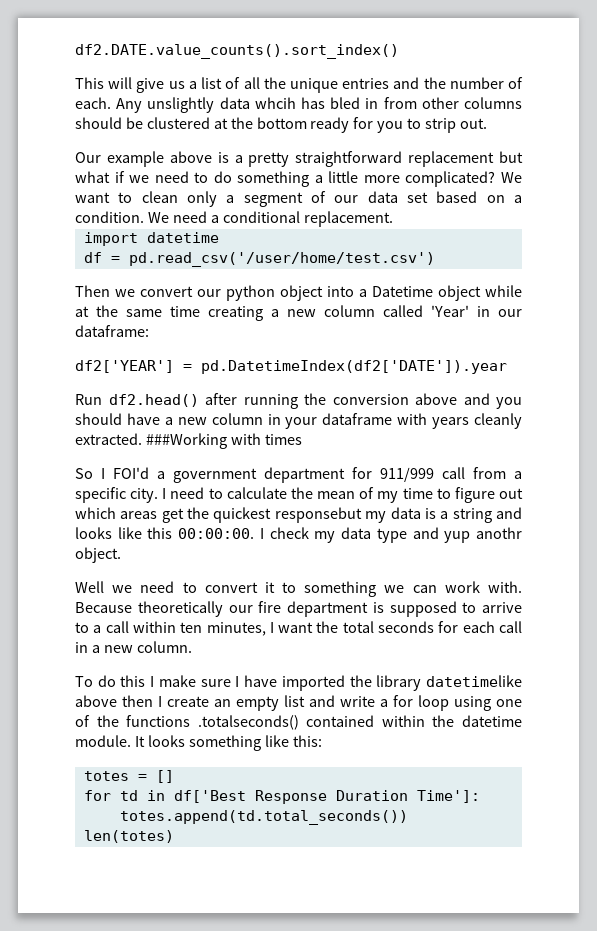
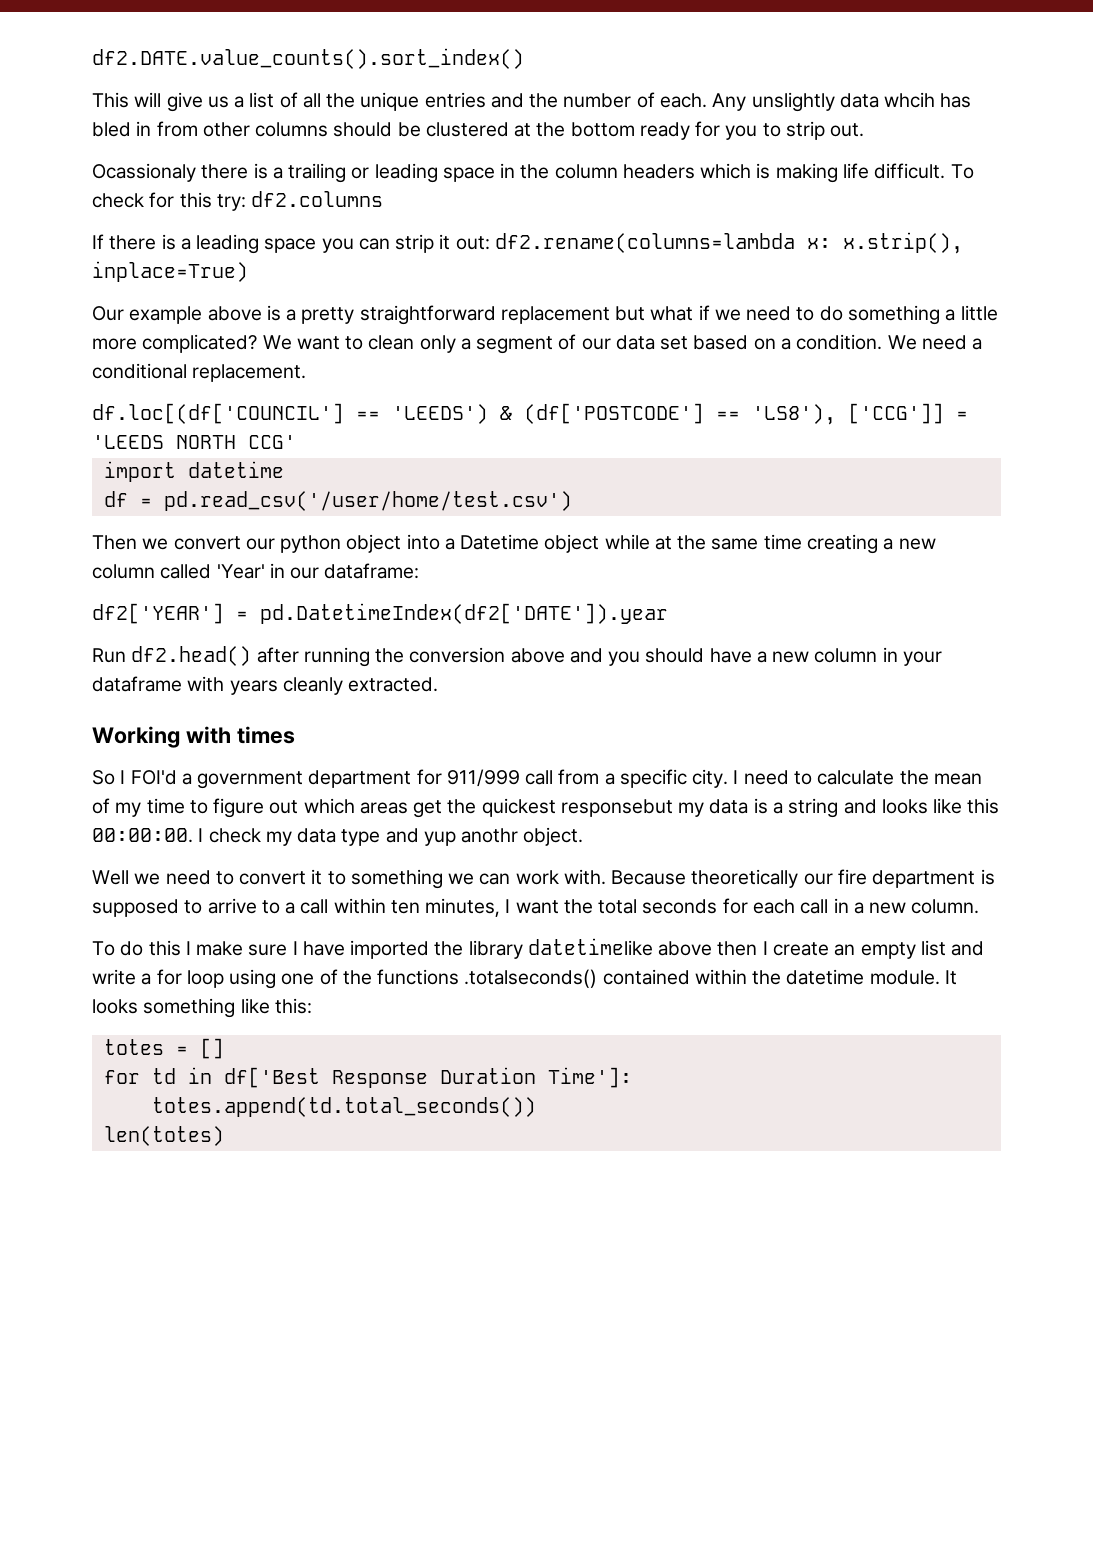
+ Ocassionaly there is a trailing or leading space in the column headers which is making life difficult. To check for this try: df2.columns
+ If there is a leading space you can strip it out: df2.rename(columns=lambda x: x.strip(), inplace=True)
+ df.loc[(df['COUNCIL'] == 'LEEDS') & (df['POSTCODE'] == 'LS8'), ['CCG']] = 'LEEDS NORTH CCG'
- Run df2.head() after running the conversion above and you should have a new column in your dataframe with years cleanly extracted. ###Working with times
+ Run df2.head() after running the conversion above and you should have a new column in your dataframe with years cleanly extracted.
+ Working with times

